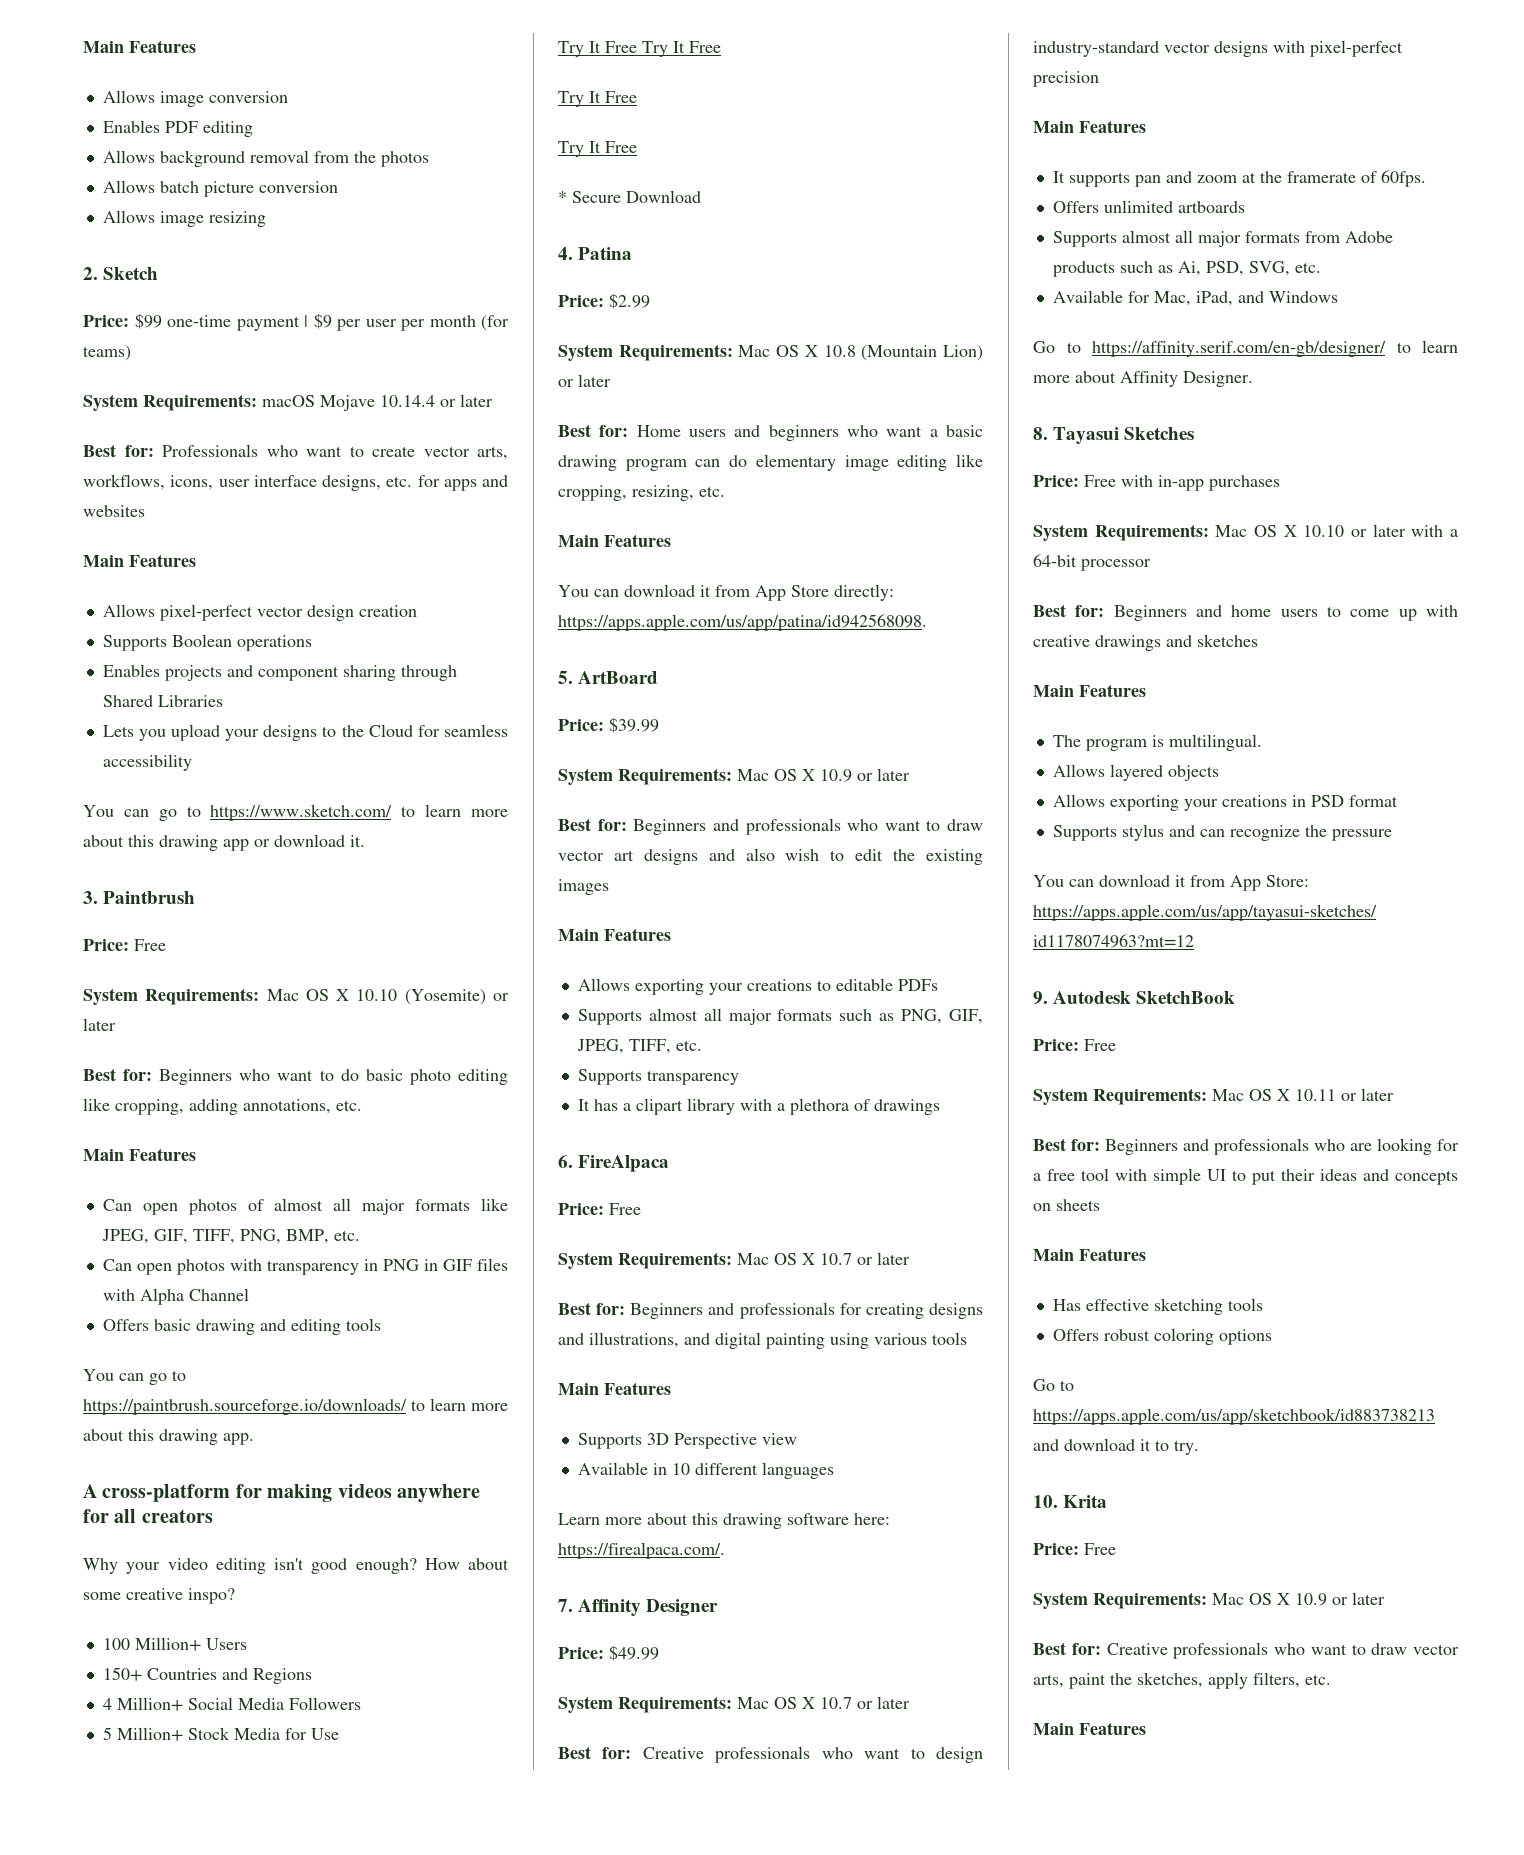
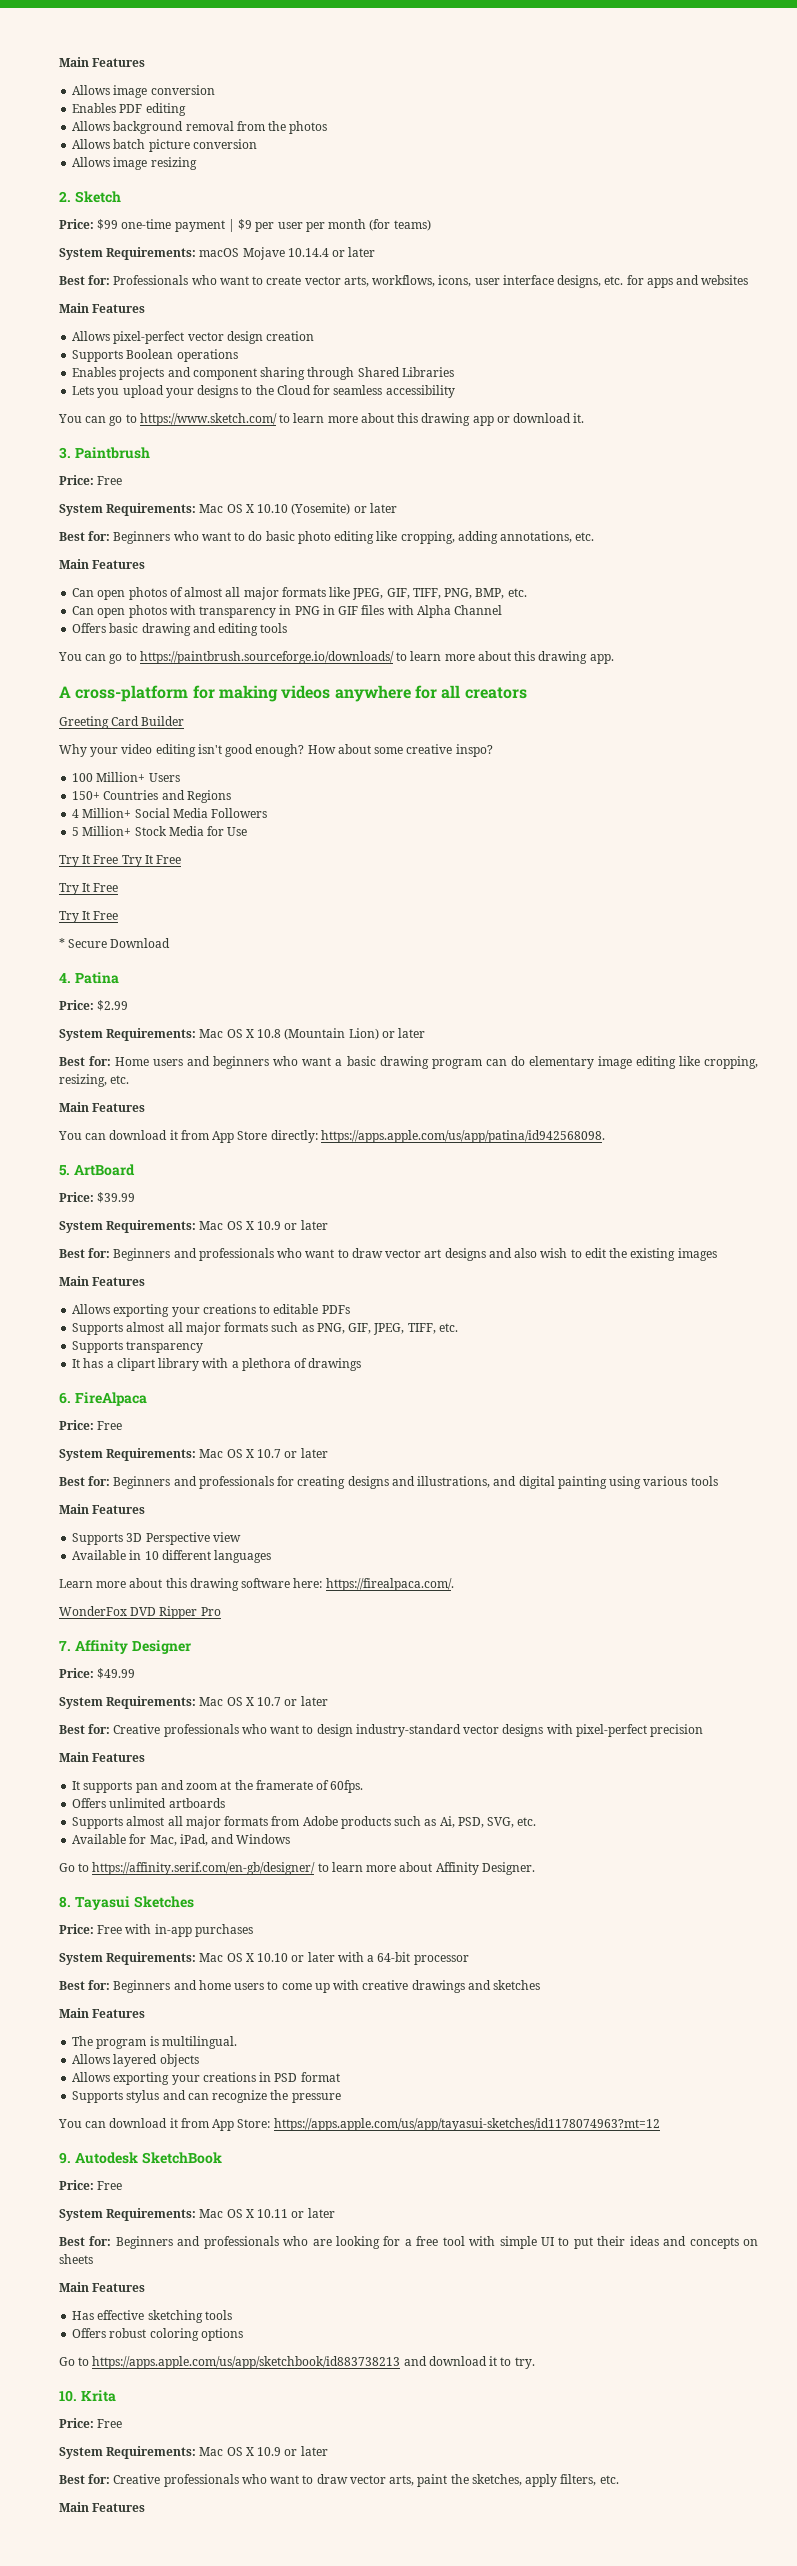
+ Greeting Card Builder
+ WonderFox DVD Ripper Pro

